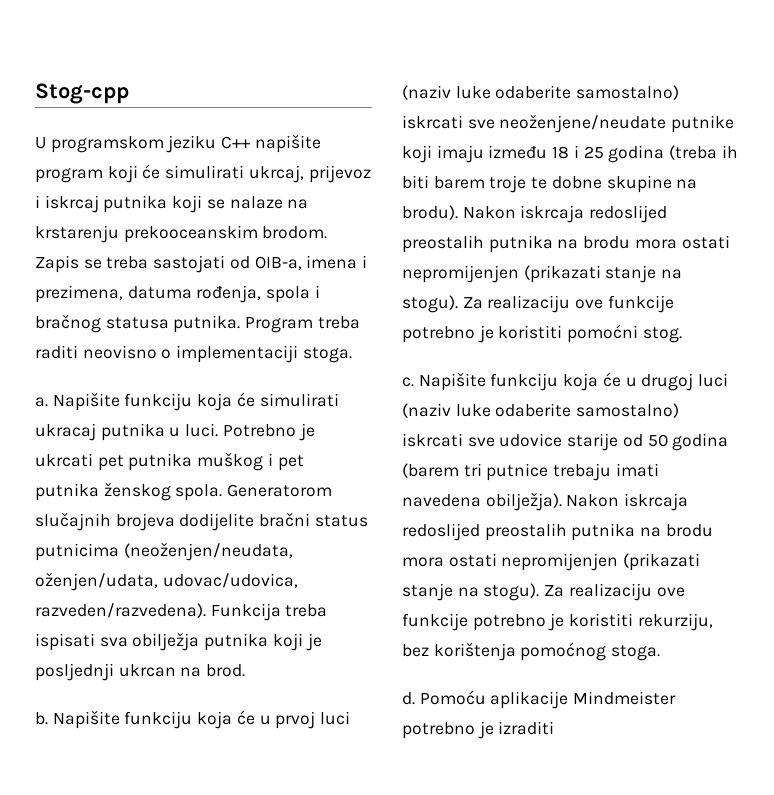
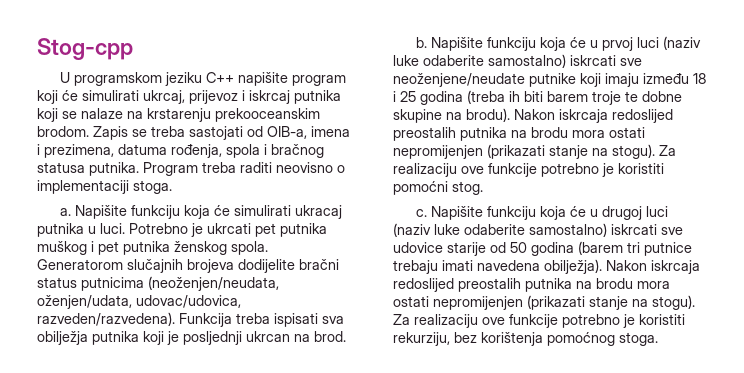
- d. Pomoću aplikacije Mindmeister potrebno je izraditi

